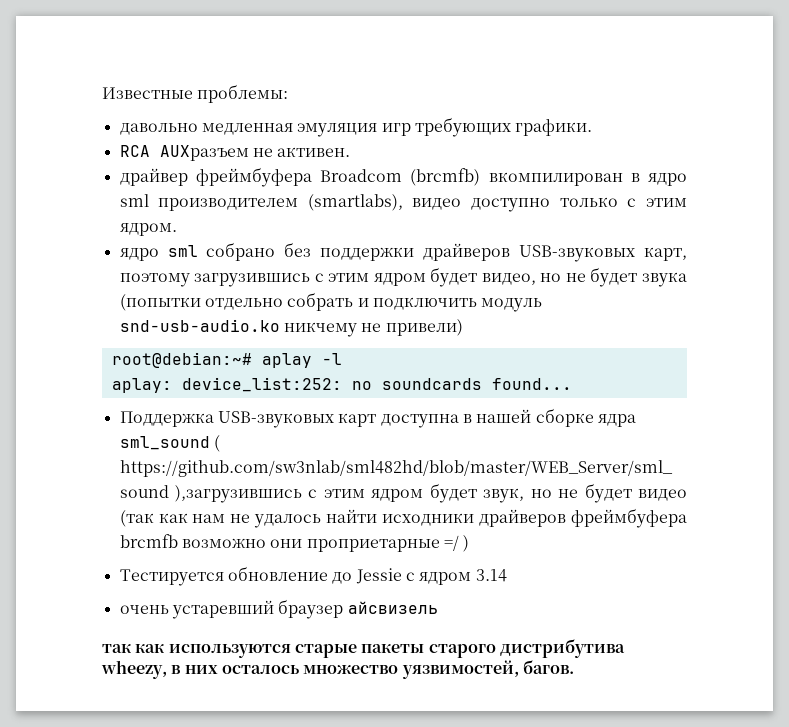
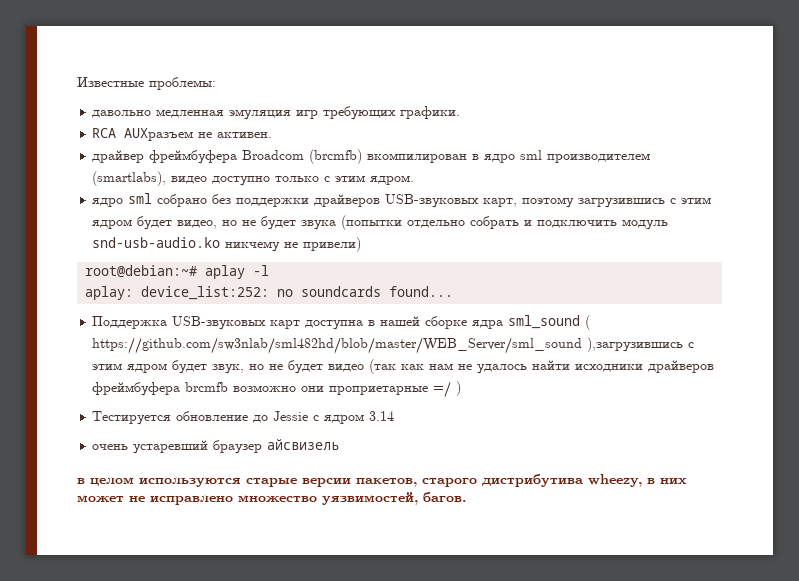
- так как используются старые пакеты старого дистрибутива wheezy, в них осталось множество уязвимостей, багов.
+ в целом используются старые версии пакетов, старого дистрибутива wheezy, в них может не исправлено множество уязвимостей, багов.

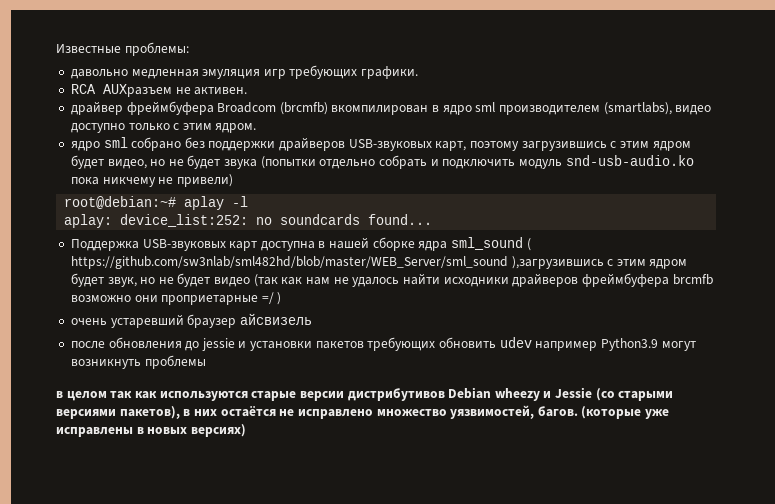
- ядро sml собрано без поддержки драйверов USB-звуковых карт, поэтому загрузившись с этим ядром будет видео, но не будет звука (попытки отдельно собрать и подключить модуль snd-usb-audio.ko никчему не привели)
+ ядро sml собрано без поддержки драйверов USB-звуковых карт, поэтому загрузившись с этим ядром будет видео, но не будет звука (попытки отдельно собрать и подключить модуль snd-usb-audio.ko пока никчему не привели)
- Тестируется обновление до Jessie с ядром 3.14
  очень устаревший браузер айсвизель
+ после обновления до jessie и установки пакетов требующих обновить udev например Python3.9 могут возникнуть проблемы
- в целом используются старые версии пакетов, старого дистрибутива wheezy, в них может не исправлено множество уязвимостей, багов.
+ в целом так как используются старые версии дистрибутивов Debian wheezy и Jessie (со старыми версиями пакетов), в них остаётся не исправлено множество уязвимостей, багов.
+ (которые уже исправлены в новых версиях)

